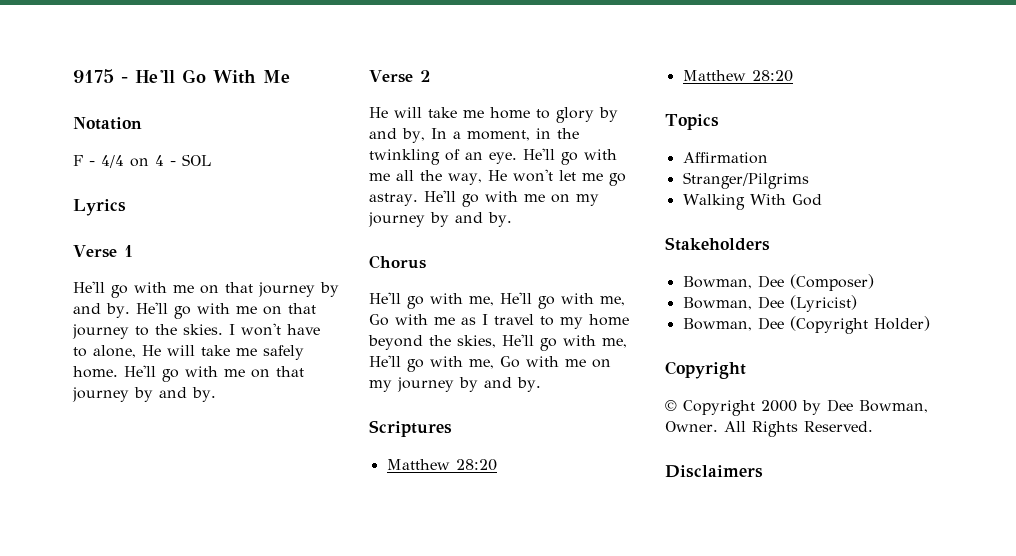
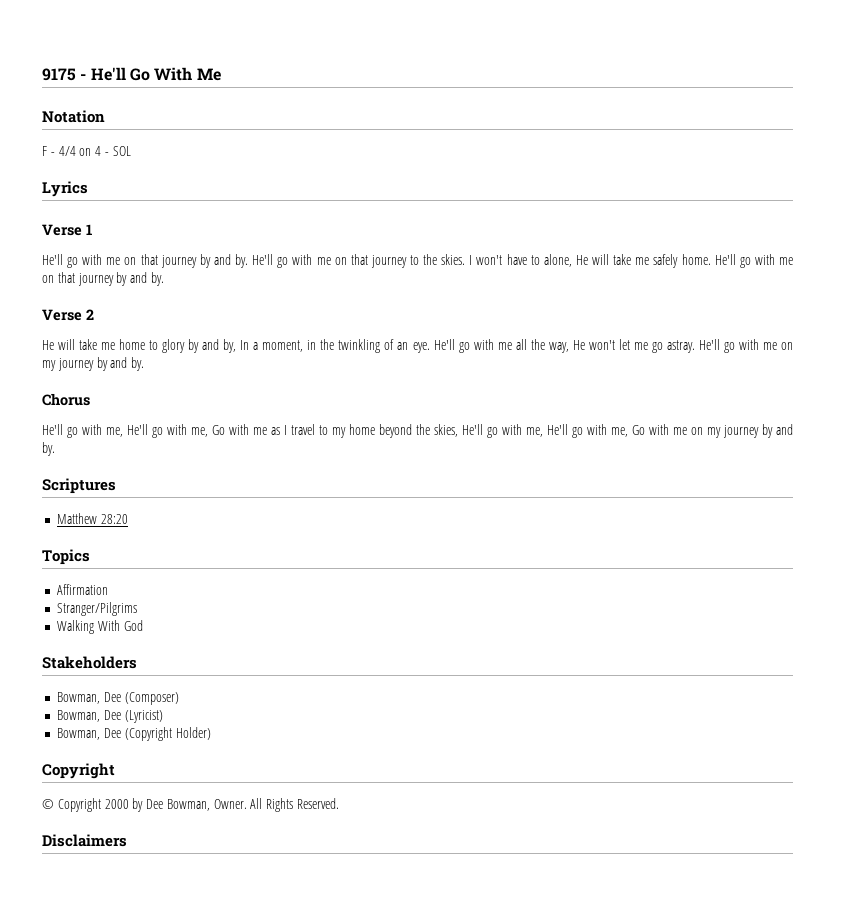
  Scriptures
- Matthew 28:20

